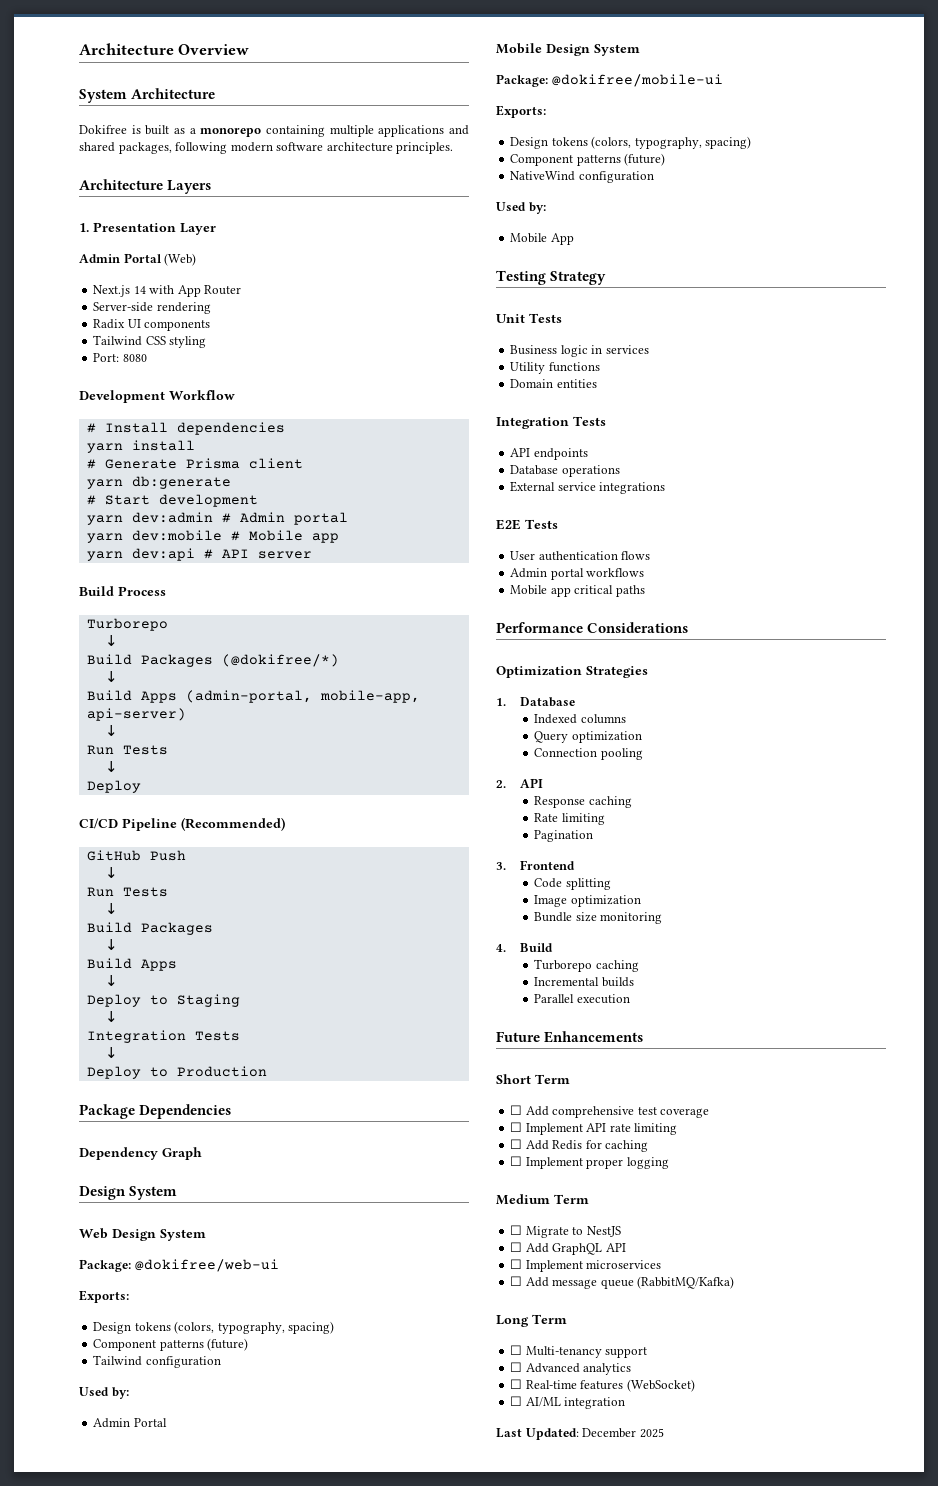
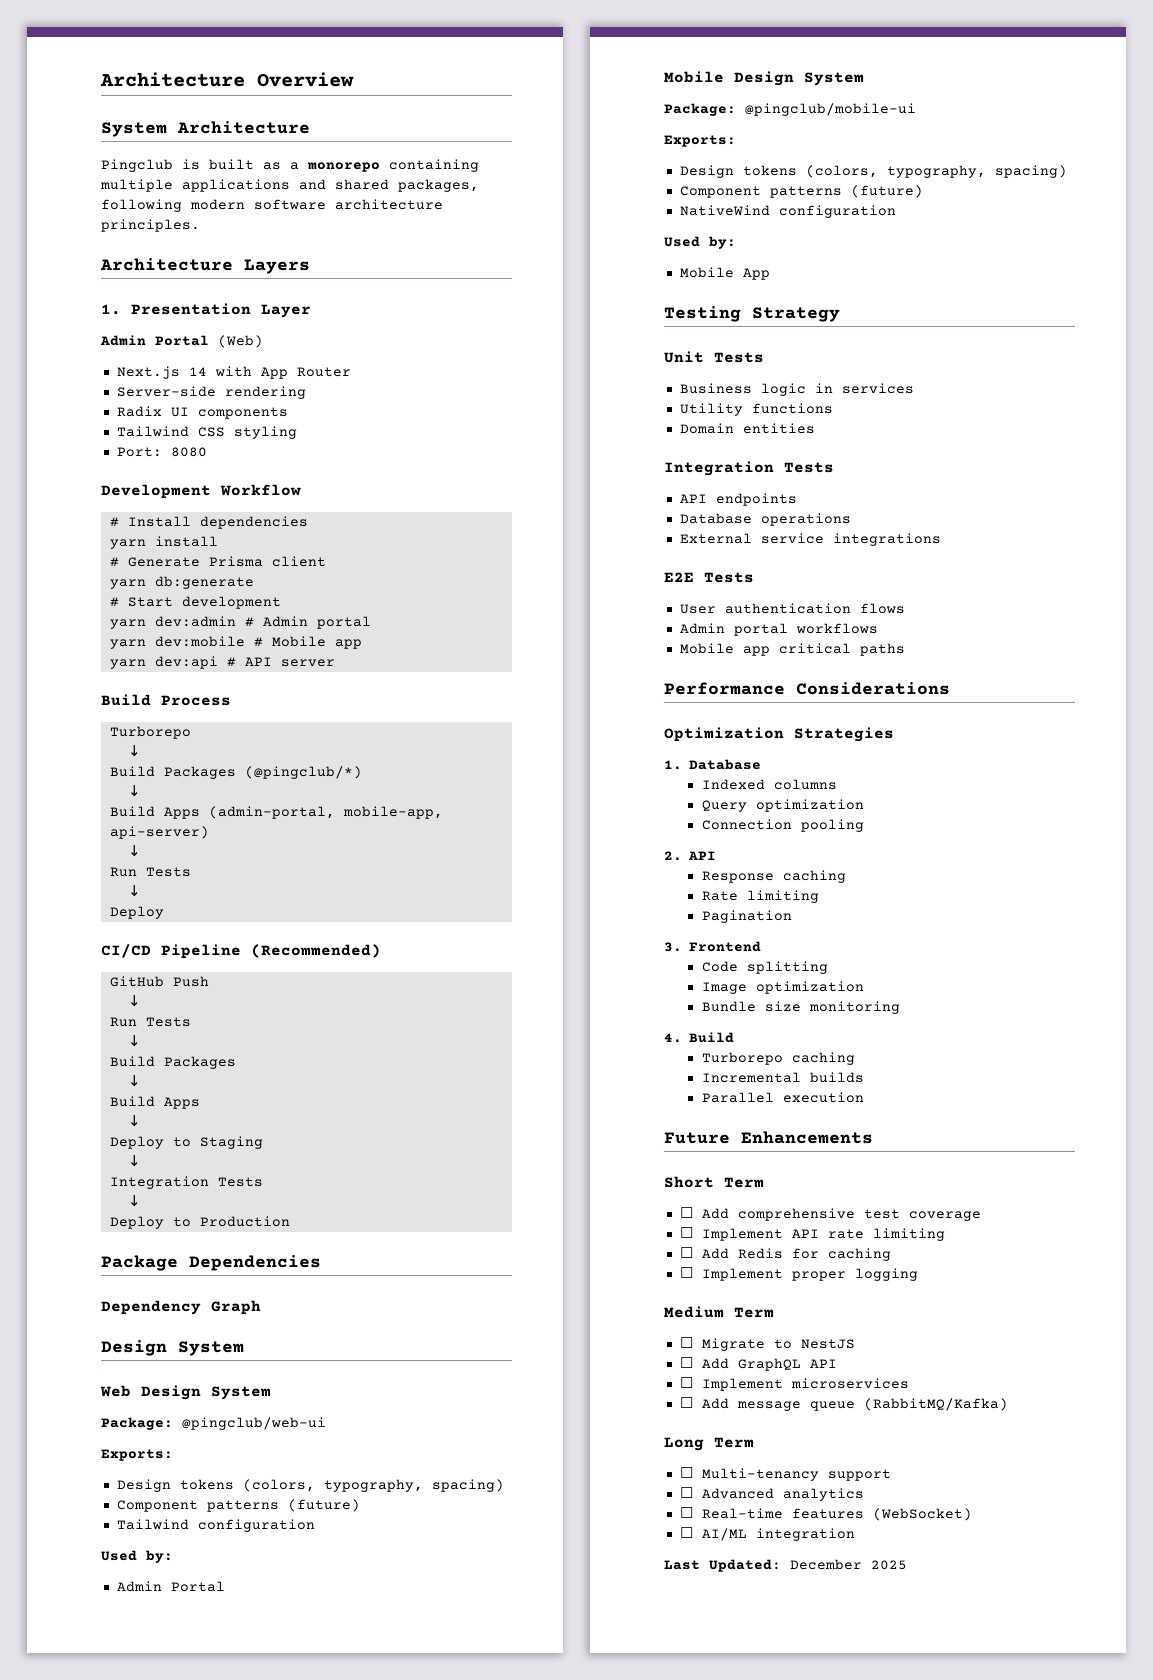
- Dokifree is built as a monorepo containing multiple applications and shared packages, following modern software architecture principles.
+ Pingclub is built as a monorepo containing multiple applications and shared packages, following modern software architecture principles.
- Build Packages (@dokifree/*)
+ Build Packages (@pingclub/*)
- Package: @dokifree/web-ui
+ Package: @pingclub/web-ui
- Package: @dokifree/mobile-ui
+ Package: @pingclub/mobile-ui

